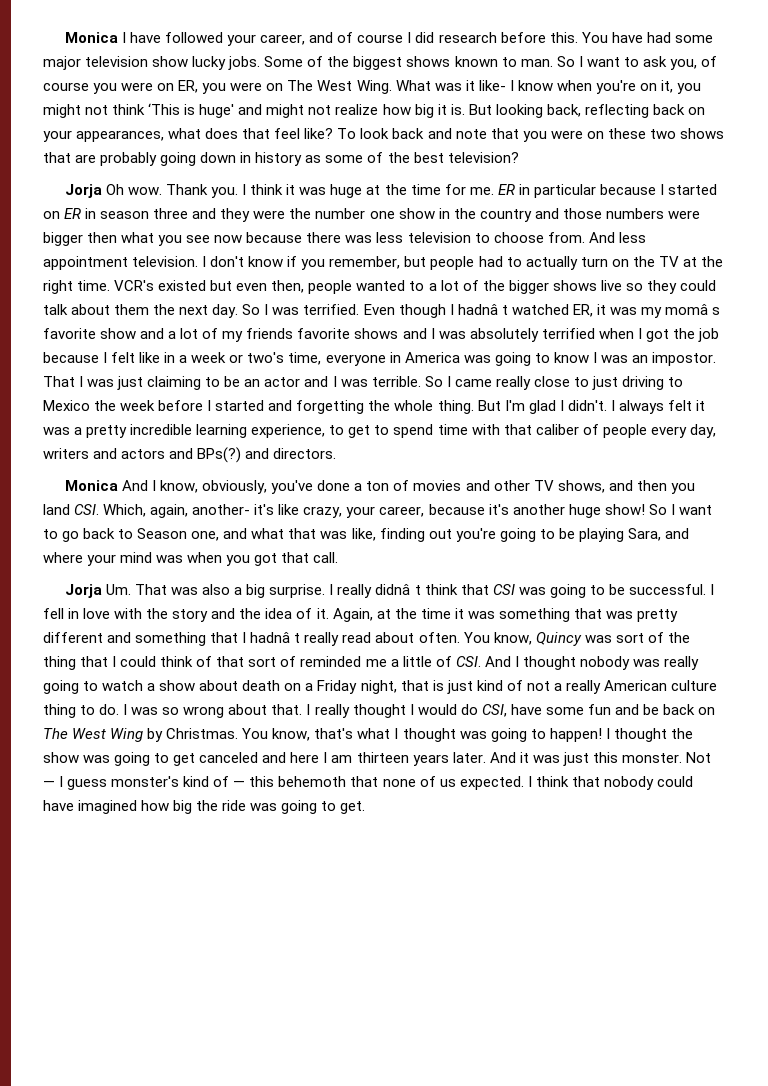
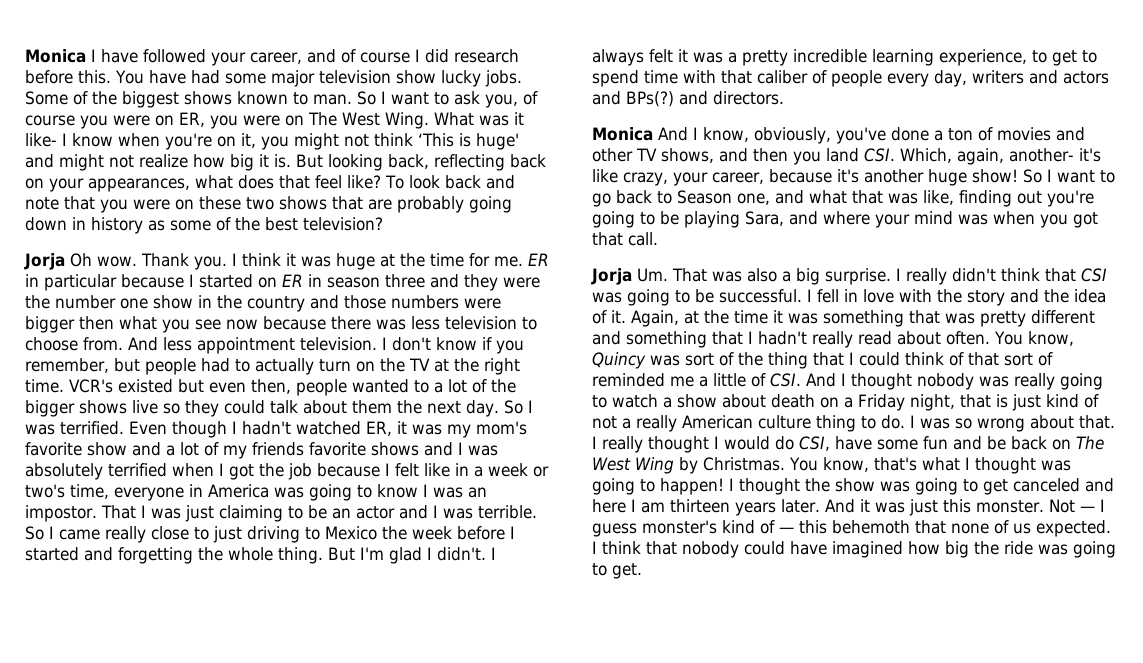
- Even though I hadnâ t watched ER, it was my momâ s favorite show and a lot of my friends favorite shows and I was absolutely terrified when I got the job because I felt like in a week or two's time, everyone in America was going to know I was an impostor.
+ Even though I hadn't watched ER, it was my mom's favorite show and a lot of my friends favorite shows and I was absolutely terrified when I got the job because I felt like in a week or two's time, everyone in America was going to know I was an impostor.
- I really didnâ t think that CSI was going to be successful.
+ I really didn't think that CSI was going to be successful.
- Again, at the time it was something that was pretty different and something that I hadnâ t really read about often.
+ Again, at the time it was something that was pretty different and something that I hadn't really read about often.

